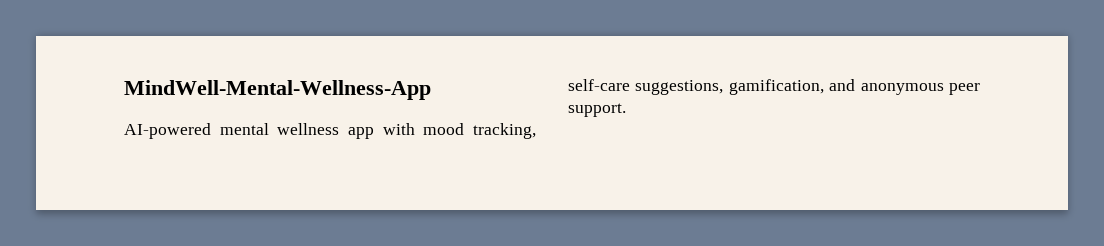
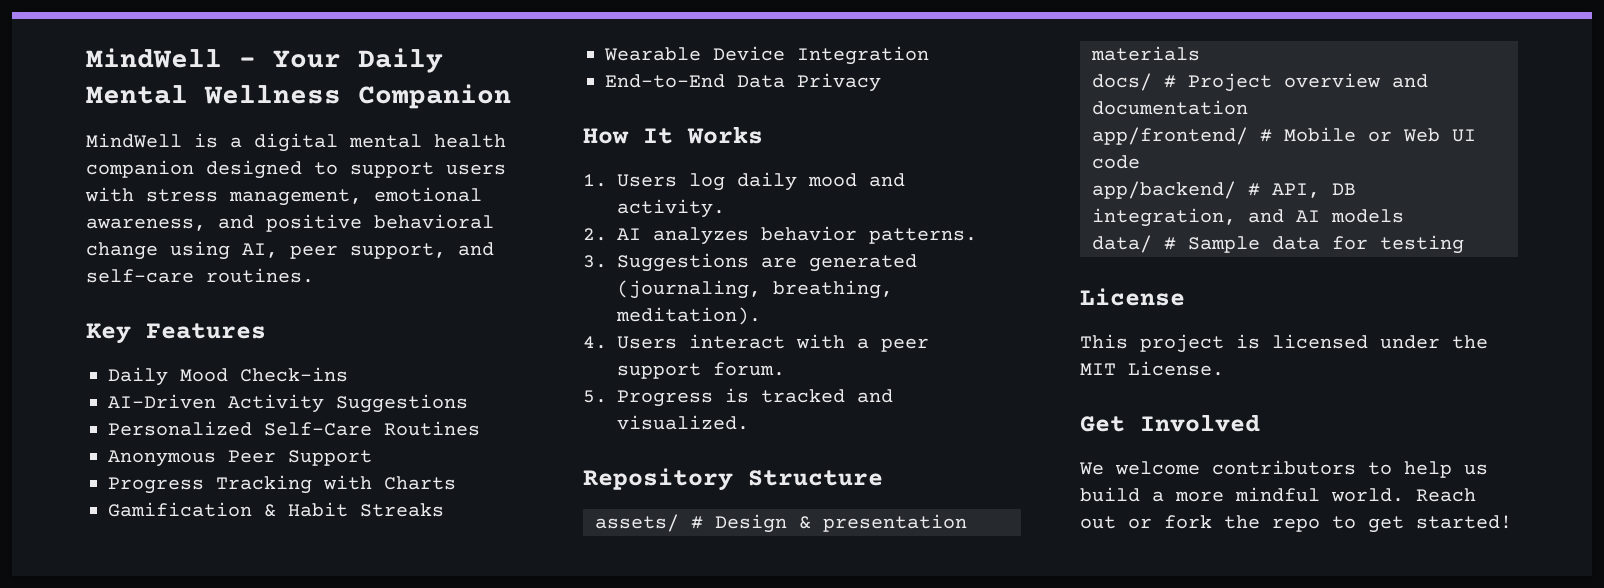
- MindWell-Mental-Wellness-App
- AI-powered mental wellness app with mood tracking, self-care suggestions, gamification, and anonymous peer support.
+ MindWell – Your Daily Mental Wellness Companion
+ MindWell is a digital mental health companion designed to support users with stress management, emotional awareness, and positive behavioral change using AI, peer support, and self-care routines.
+ Key Features
+ Daily Mood Check-ins
+ AI-Driven Activity Suggestions
+ Personalized Self-Care Routines
+ Anonymous Peer Support
+ Progress Tracking with Charts
+ Gamification & Habit Streaks
+ Wearable Device Integration
+ End-to-End Data Privacy
+ How It Works
+ 1. Users log daily mood and activity.
+ 2. AI analyzes behavior patterns.
+ 3. Suggestions are generated (journaling, breathing, meditation).
+ 4. Users interact with a peer support forum.
+ 5. Progress is tracked and visualized.
+ Repository Structure
+ assets/ # Design & presentation materials
+ docs/ # Project overview and documentation
+ app/frontend/ # Mobile or Web UI code
+ app/backend/ # API, DB integration, and AI models
+ data/ # Sample data for testing
+ License
+ This project is licensed under the MIT License.
+ Get Involved
+ We welcome contributors to help us build a more mindful world. Reach out or fork the repo to get started!

